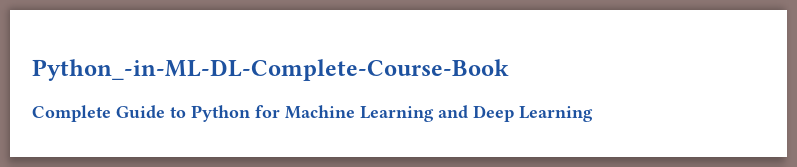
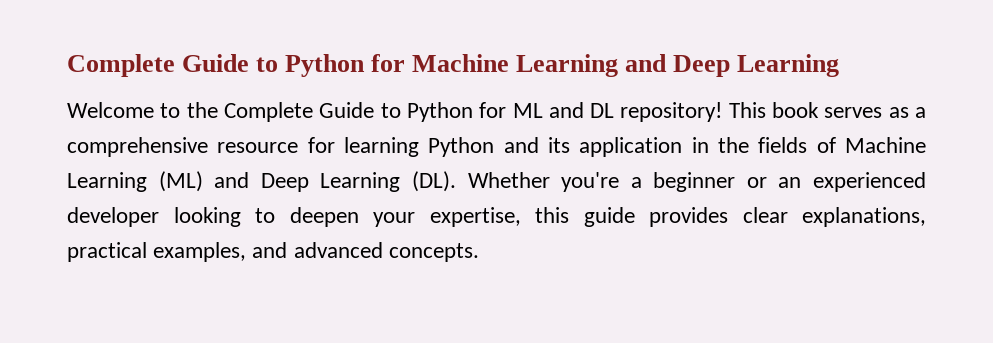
- Python_-in-ML-DL-Complete-Course-Book
+ Welcome to the Complete Guide to Python for ML and DL repository! This book serves as a comprehensive resource for learning Python and its application in the fields of Machine Learning (ML) and Deep Learning (DL). Whether you're a beginner or an experienced developer looking to deepen your expertise, this guide provides clear explanations, practical examples, and advanced concepts.

